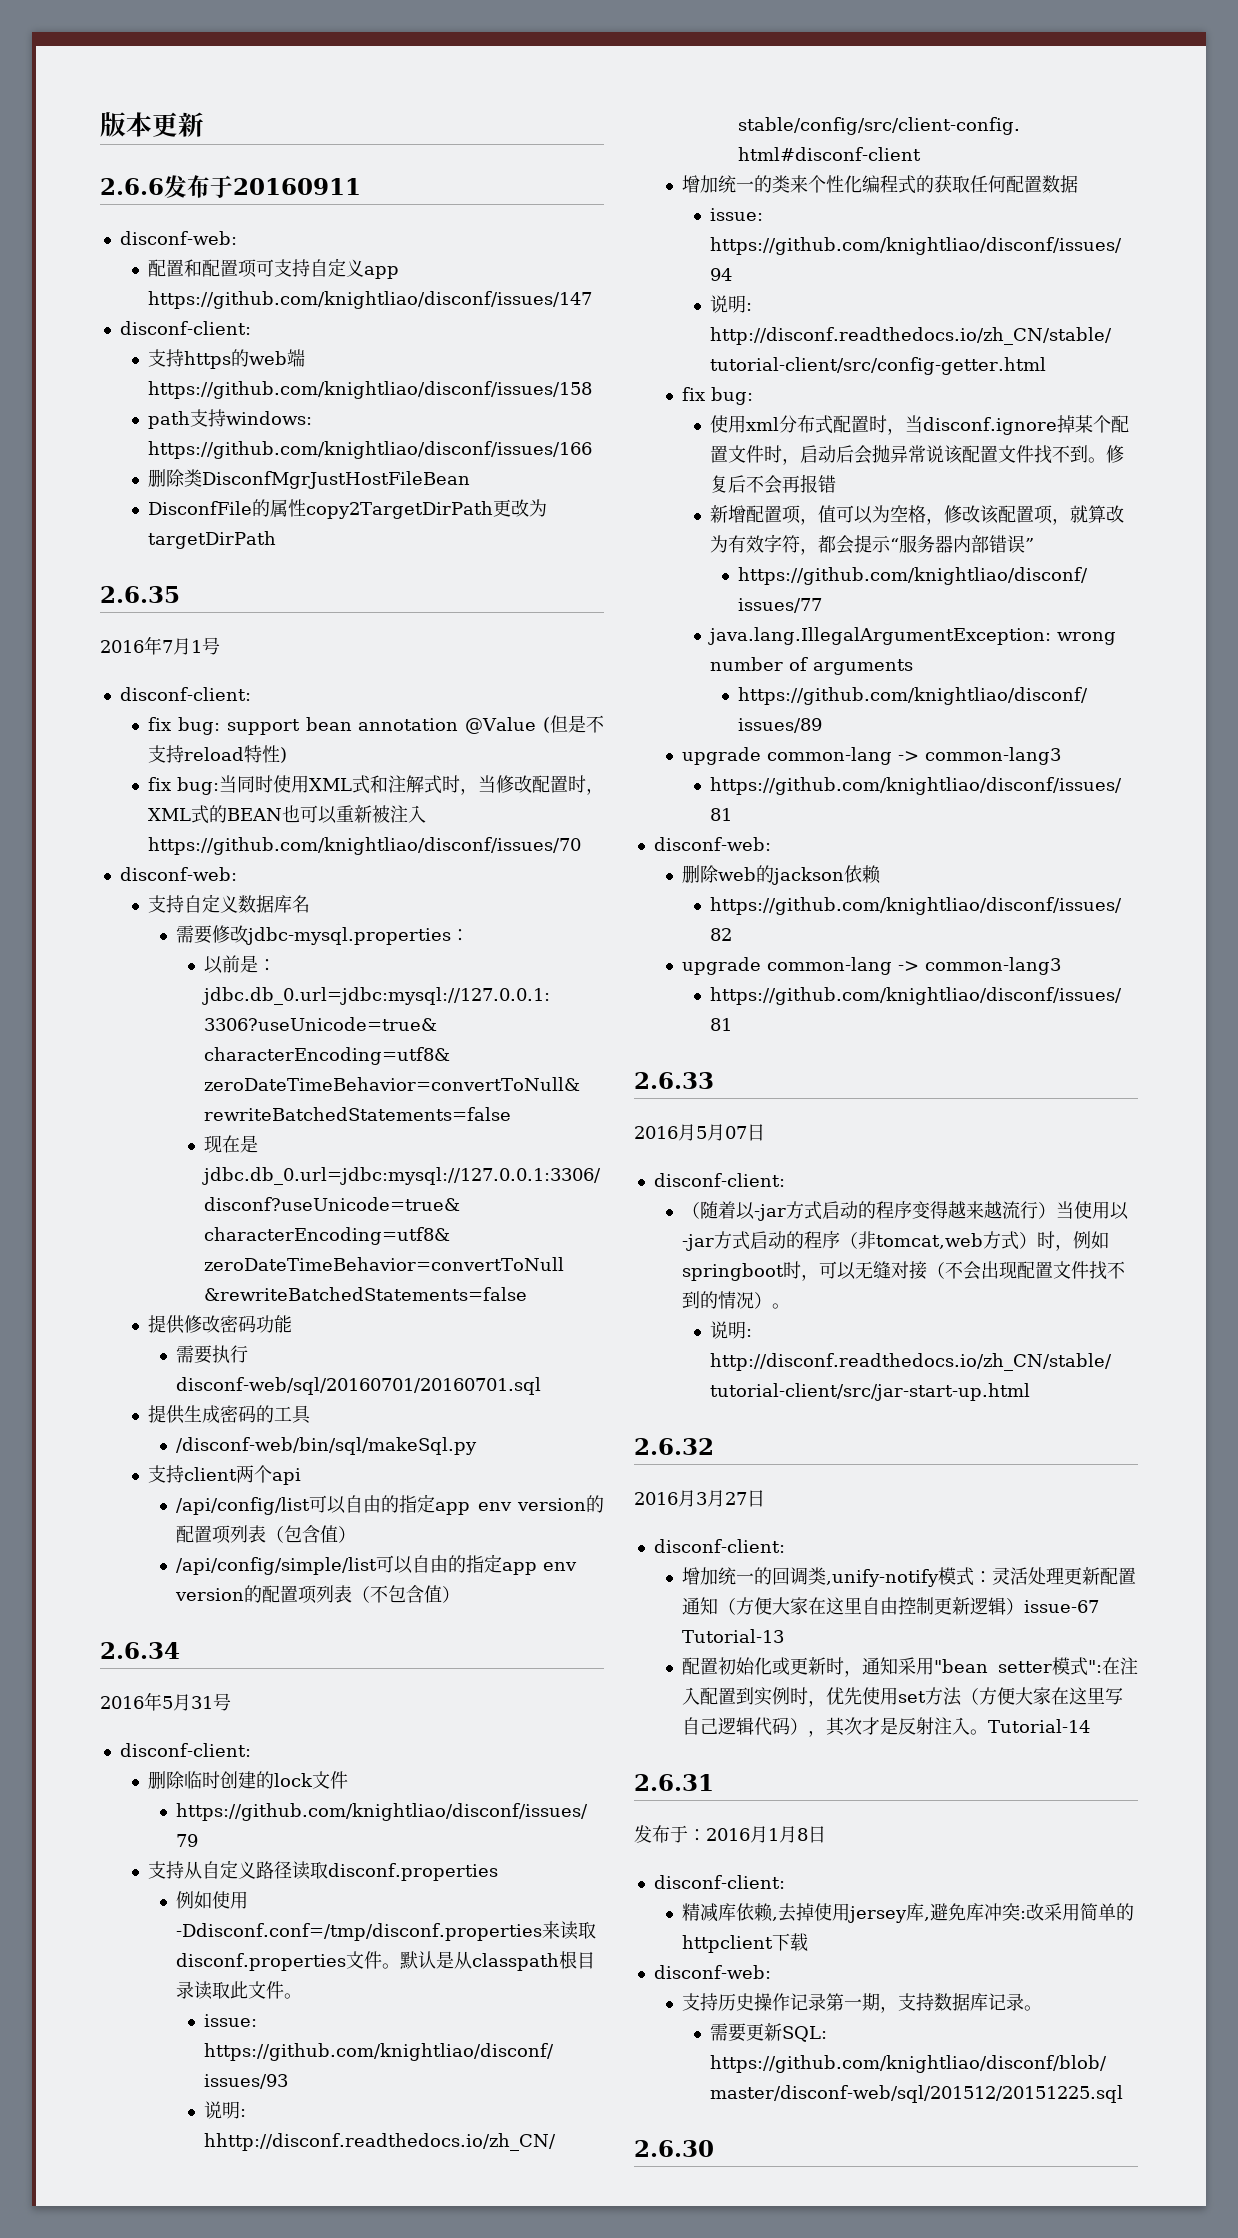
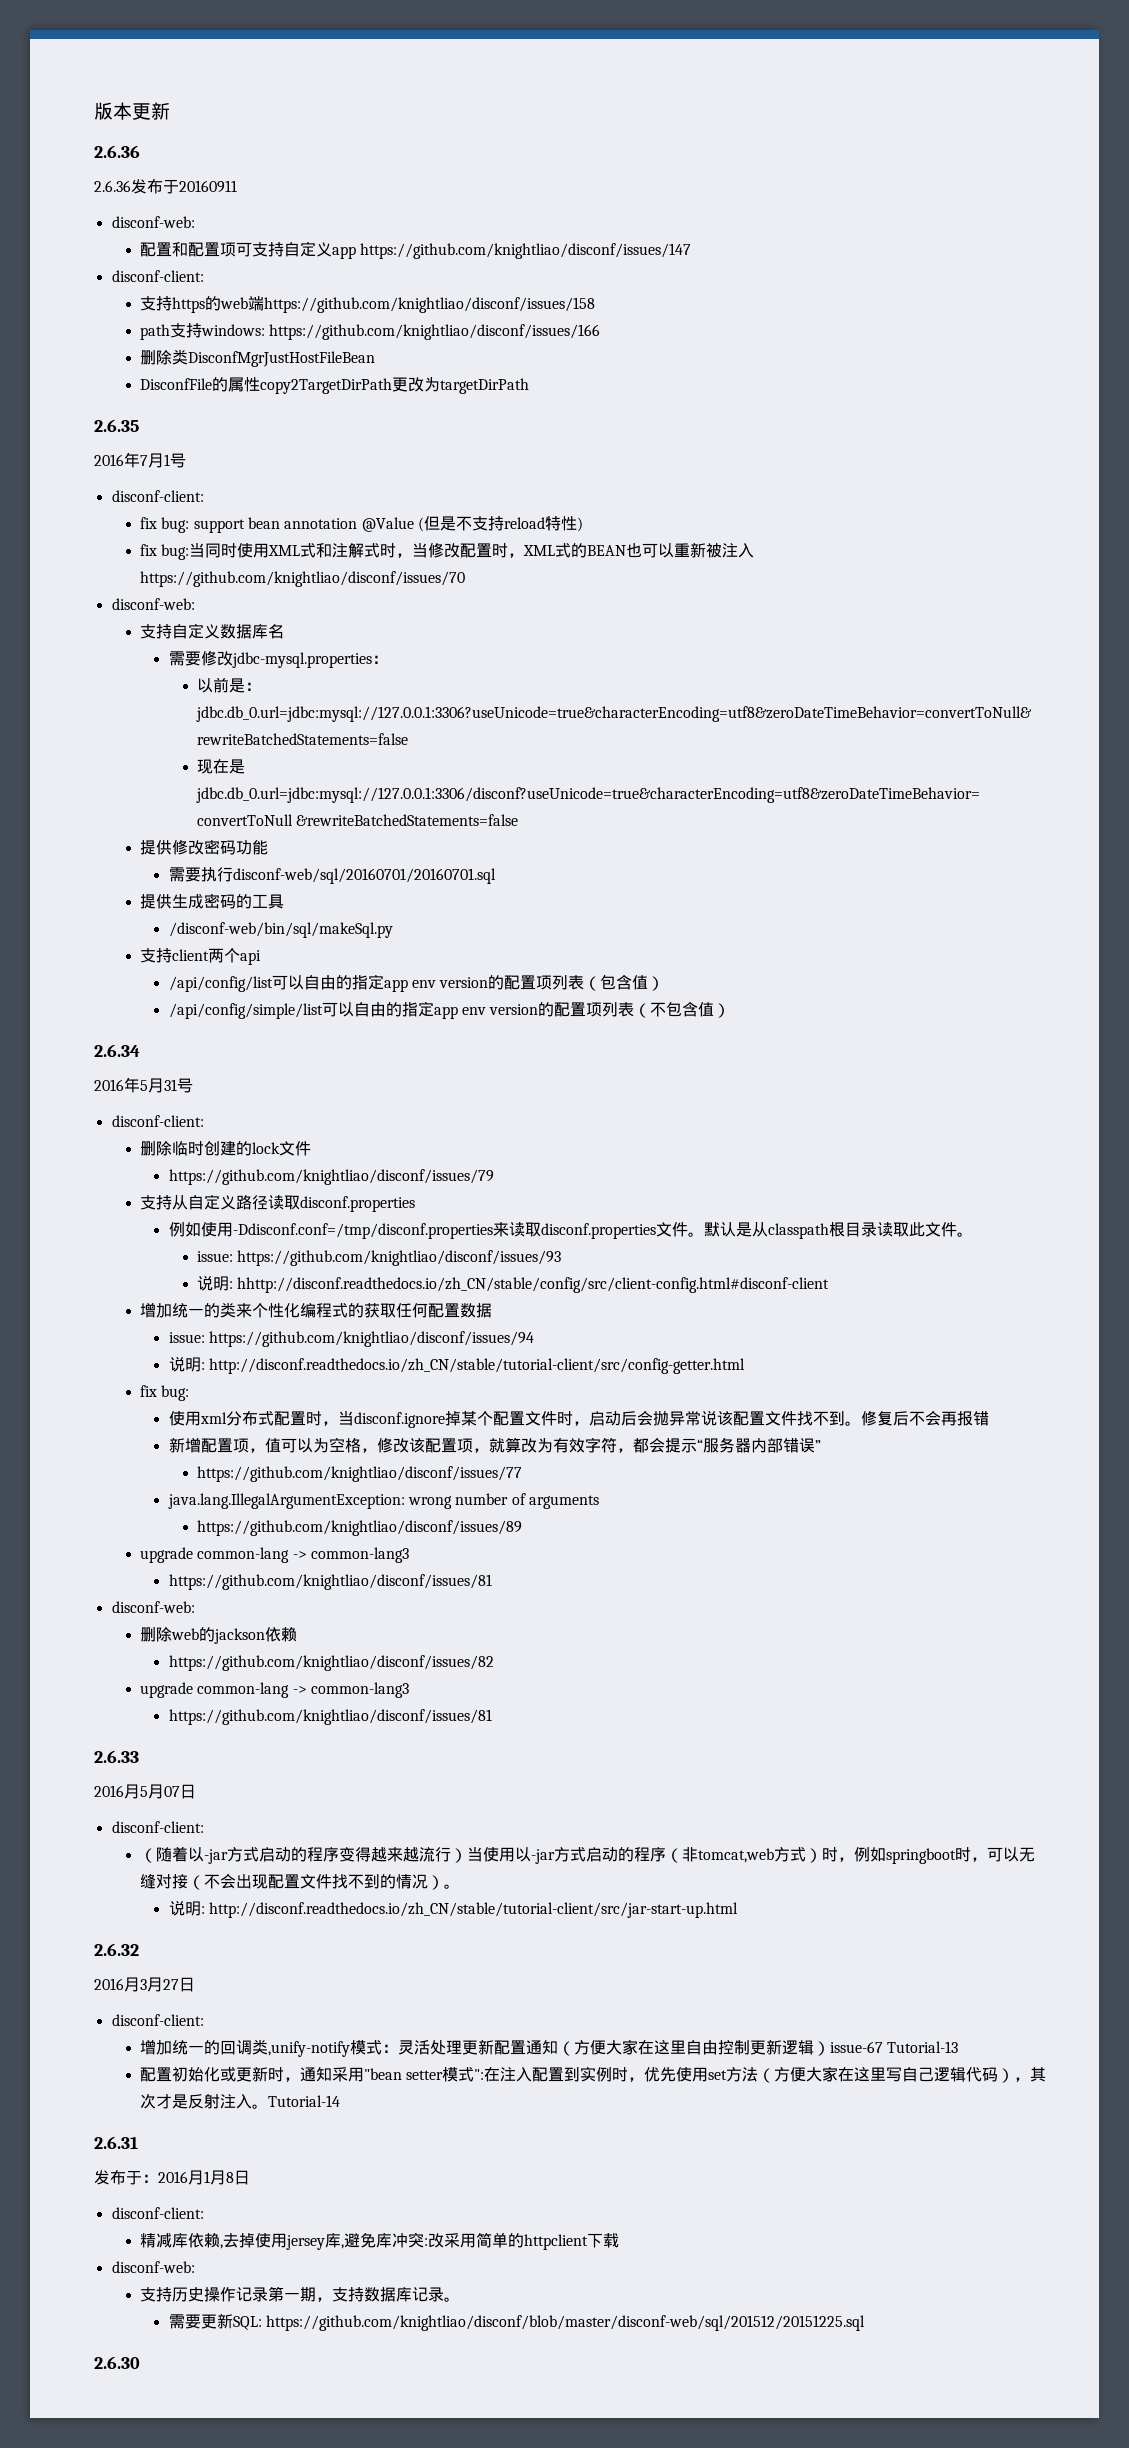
  版本更新
- 2.6.6发布于20160911
+ 2.6.36
+ 2.6.36发布于20160911

